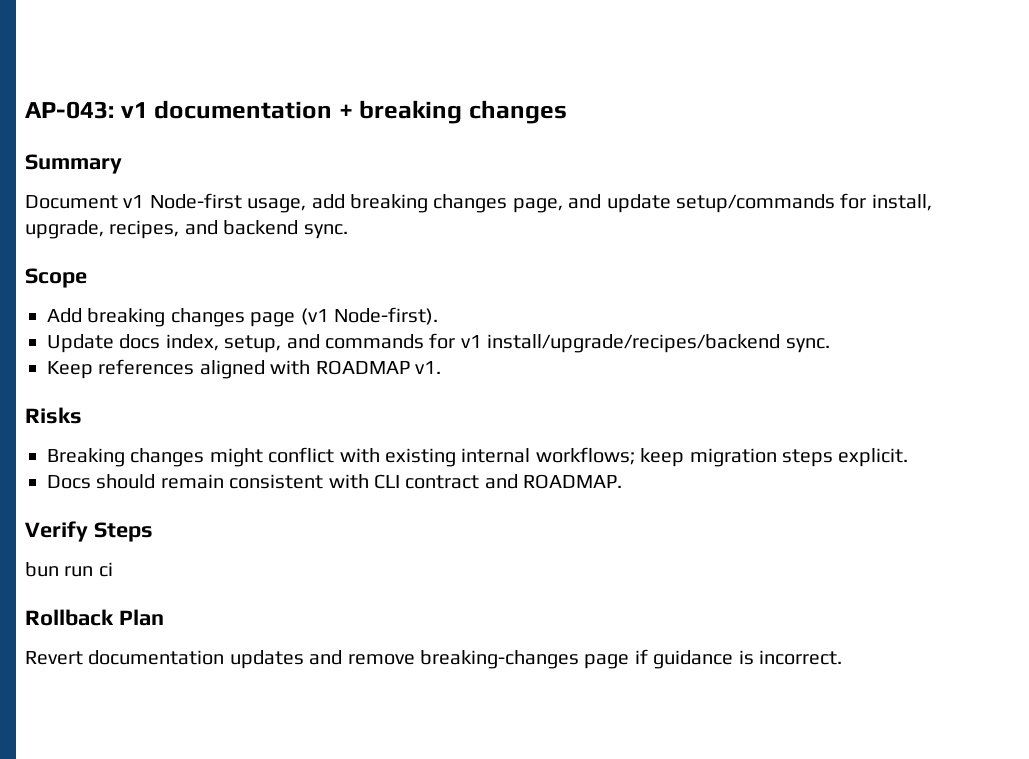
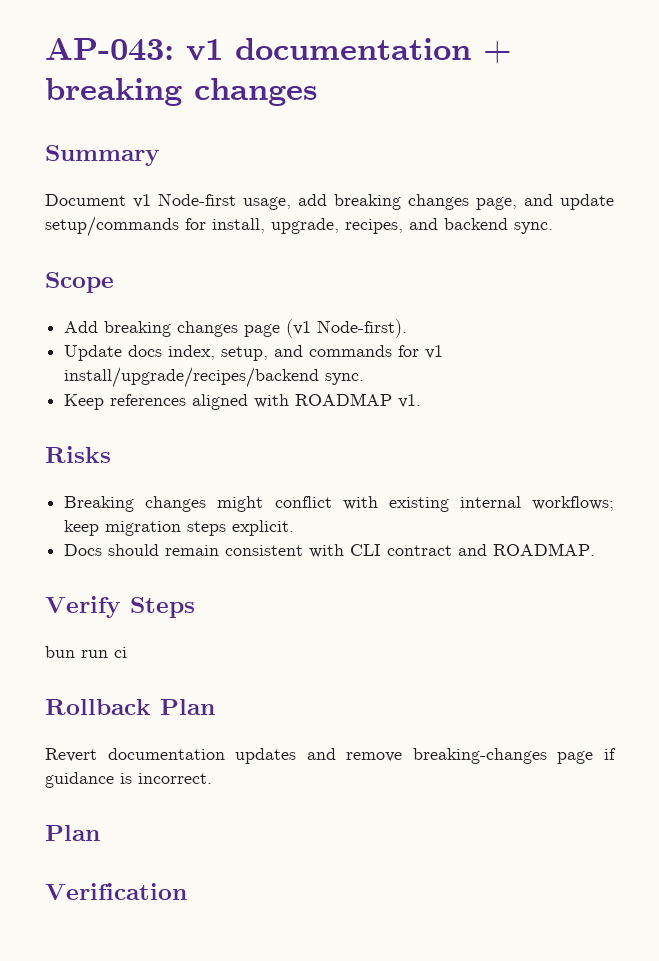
  Revert documentation updates and remove breaking-changes page if guidance is incorrect.
+ Plan
+ Verification

